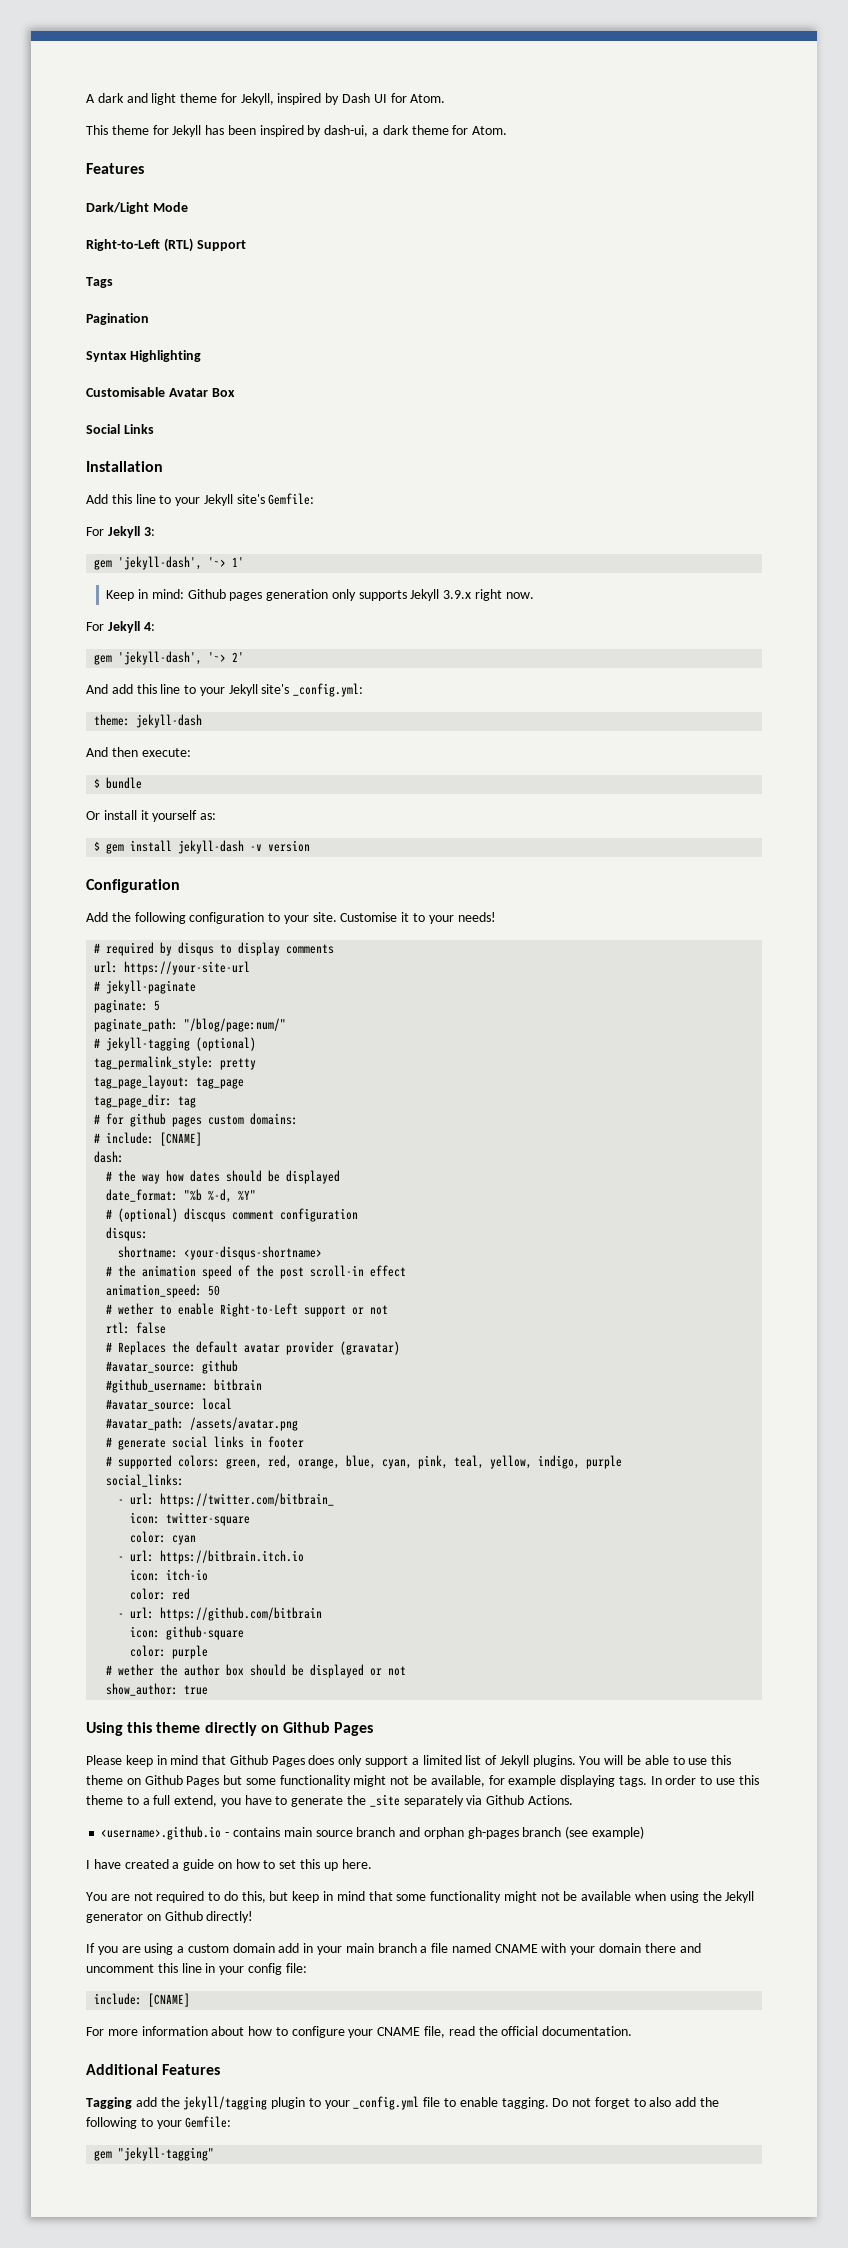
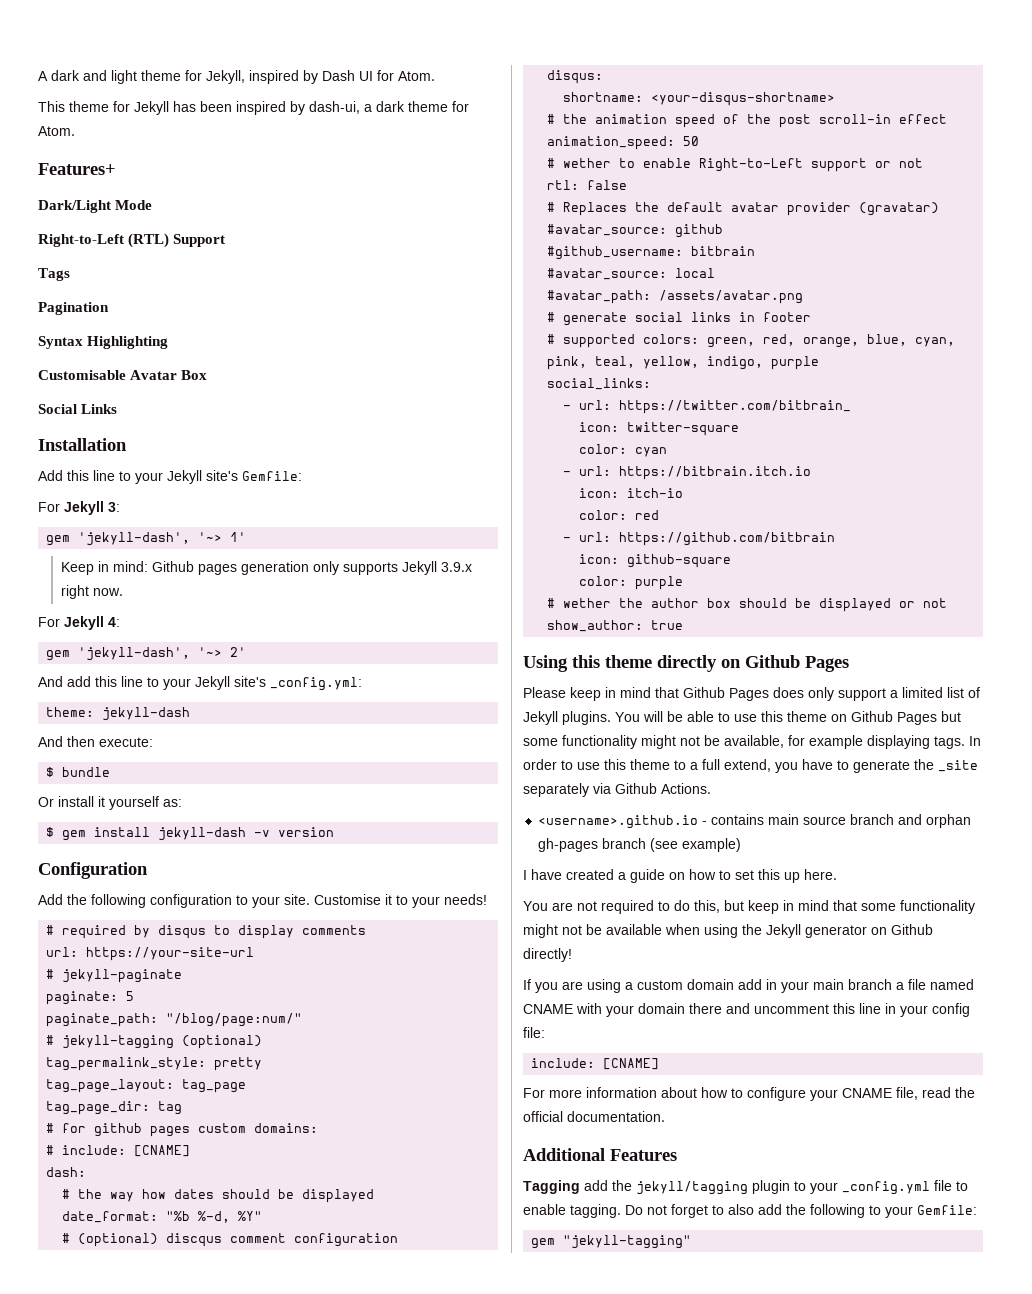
  This theme for Jekyll has been inspired by dash-ui, a dark theme for Atom.
- Features
+ Features+

